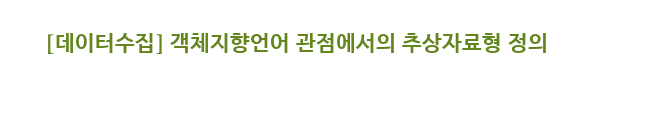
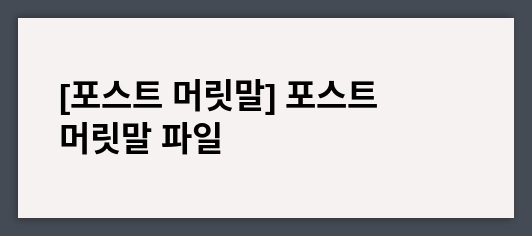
- [데이터수집] 객체지향언어 관점에서의 추상자료형 정의
+ [포스트 머릿말] 포스트 머릿말 파일

